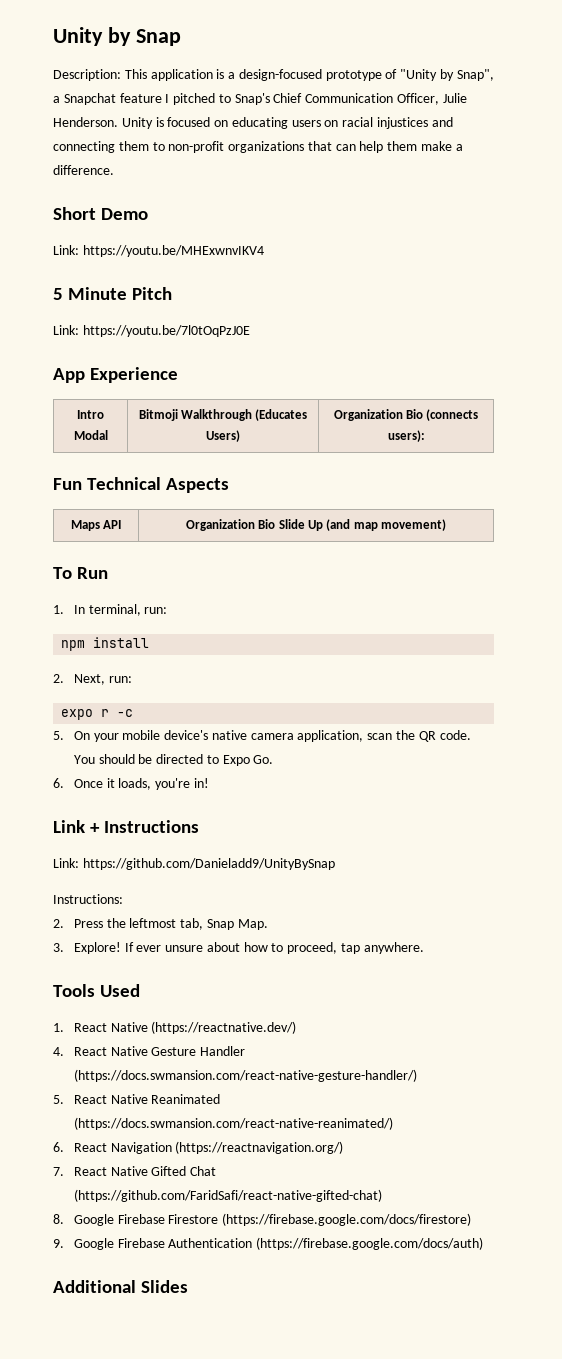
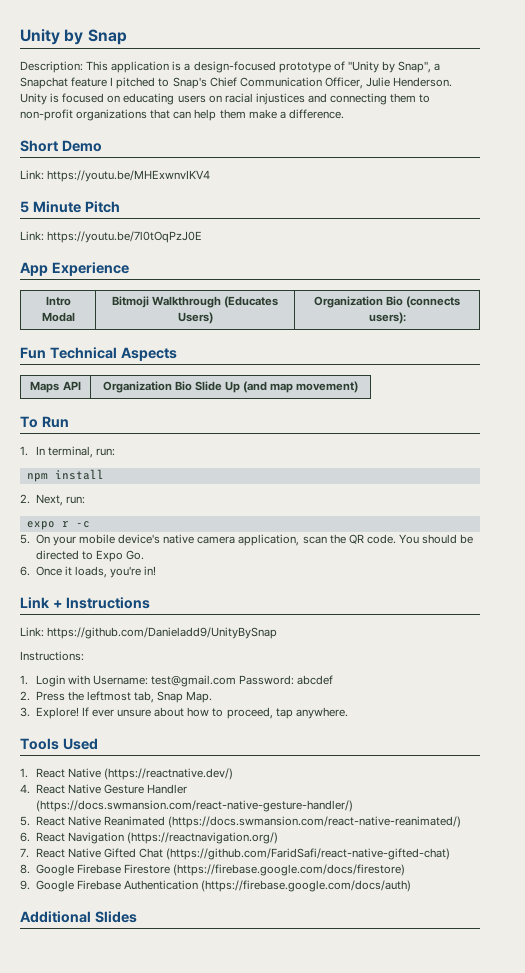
+ 1. Login with Username: test@gmail.com Password: abcdef

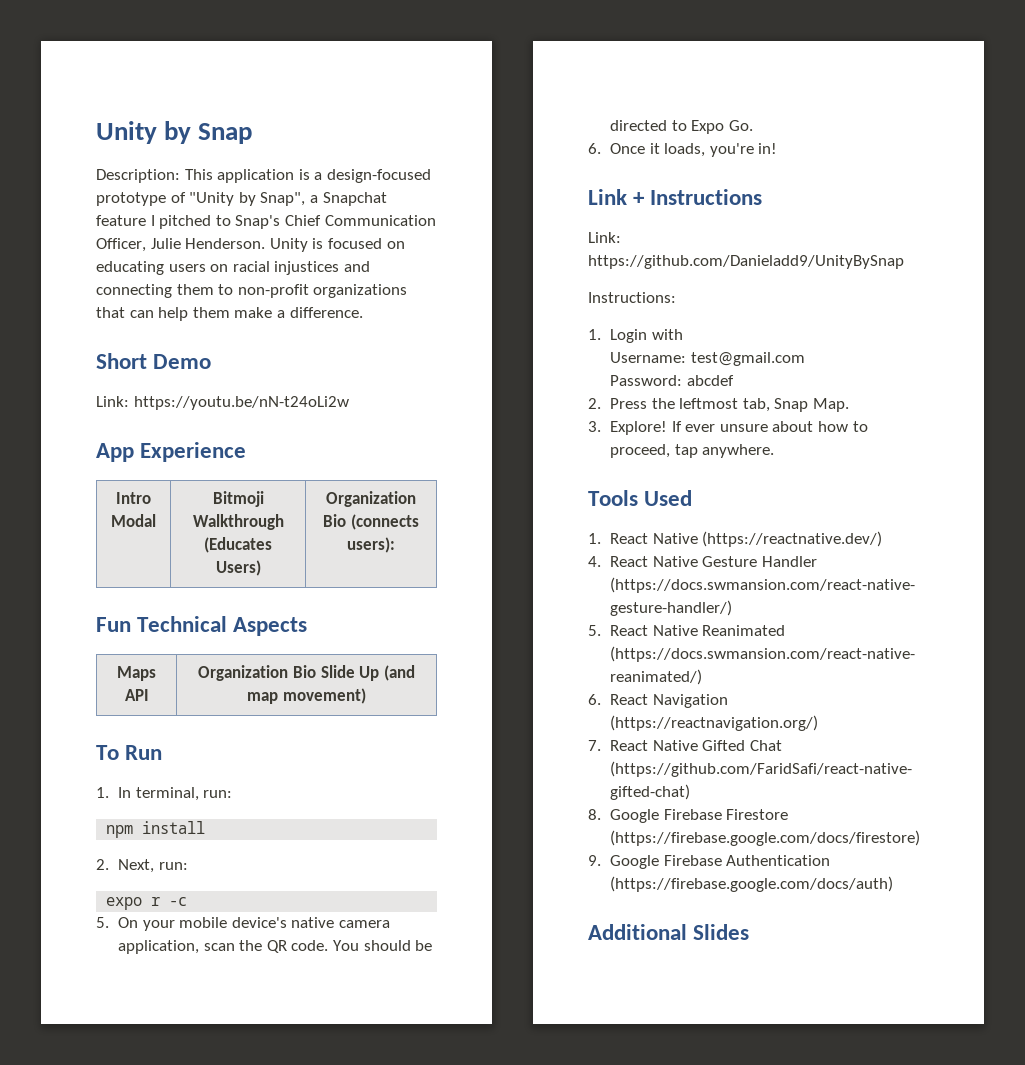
- Link: https://youtu.be/MHExwnvIKV4
- 5 Minute Pitch
- Link: https://youtu.be/7l0tOqPzJ0E
+ Link: https://youtu.be/nN-t24oLi2w
- 1. Login with Username: test@gmail.com Password: abcdef
+ 1. Login with
+ Username: test@gmail.com
+ Password: abcdef

